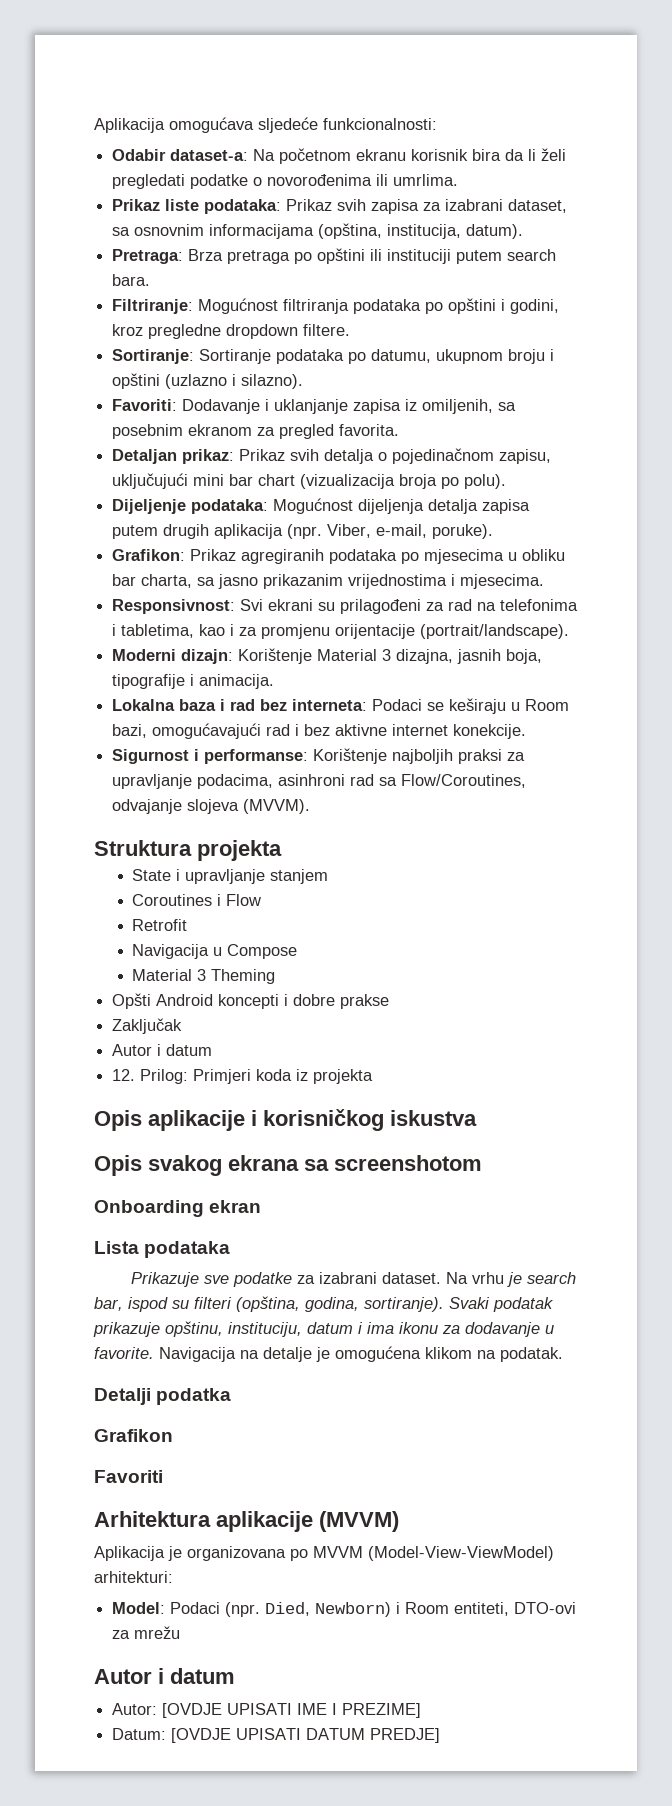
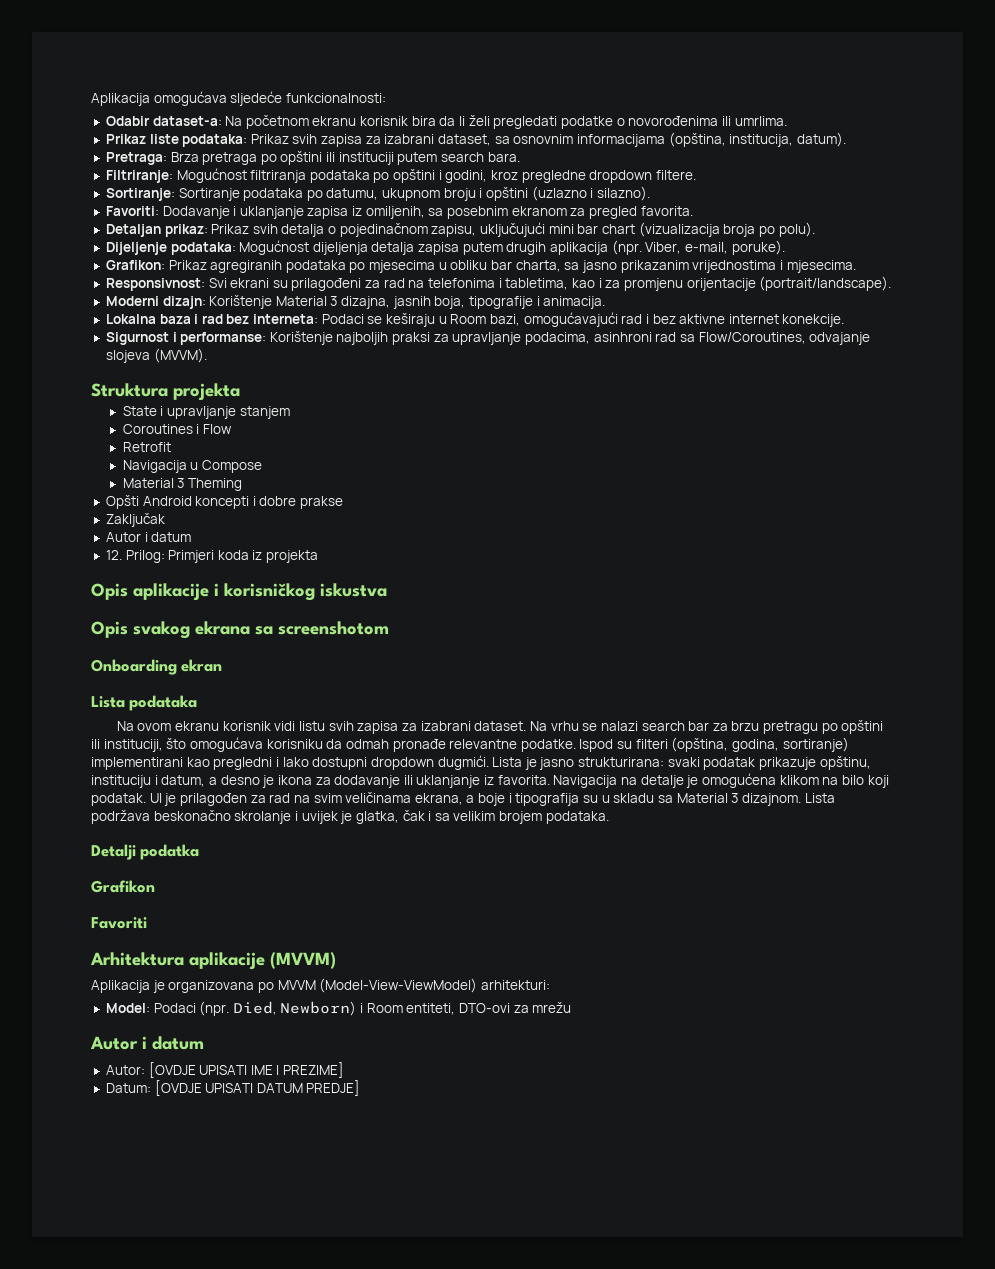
- Prikazuje sve podatke za izabrani dataset.
+ Na ovom ekranu korisnik vidi listu svih zapisa za izabrani dataset.
- Na vrhu je search bar, ispod su filteri (opština, godina, sortiranje). Svaki podatak prikazuje opštinu, instituciju, datum i ima ikonu za dodavanje u favorite.
+ Na vrhu se nalazi search bar za brzu pretragu po opštini ili instituciji, što omogućava korisniku da odmah pronađe relevantne podatke. Ispod su filteri (opština, godina, sortiranje) implementirani kao pregledni i lako dostupni dropdown dugmići. Lista je jasno strukturirana: svaki podatak prikazuje opštinu, instituciju i datum, a desno je ikona za dodavanje ili uklanjanje iz favorita.
- Navigacija na detalje je omogućena klikom na podatak.
+ Navigacija na detalje je omogućena klikom na bilo koji podatak. UI je prilagođen za rad na svim veličinama ekrana, a boje i tipografija su u skladu sa Material 3 dizajnom. Lista podržava beskonačno skrolanje i uvijek je glatka, čak i sa velikim brojem podataka.

